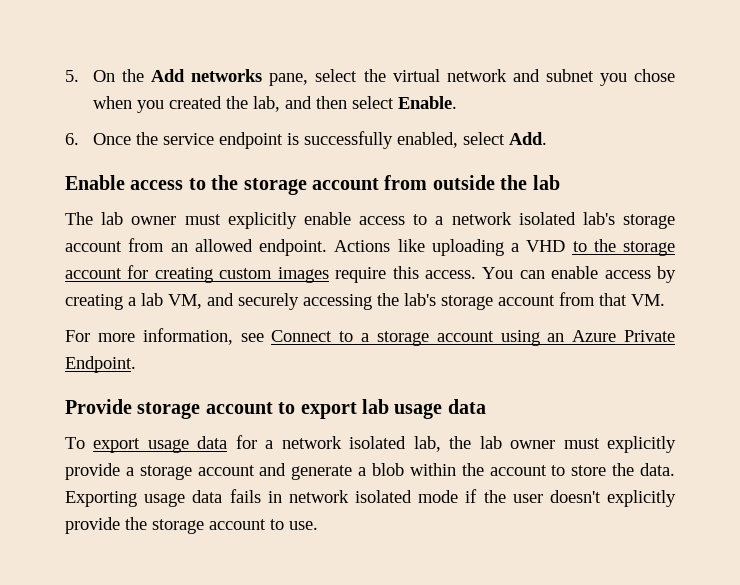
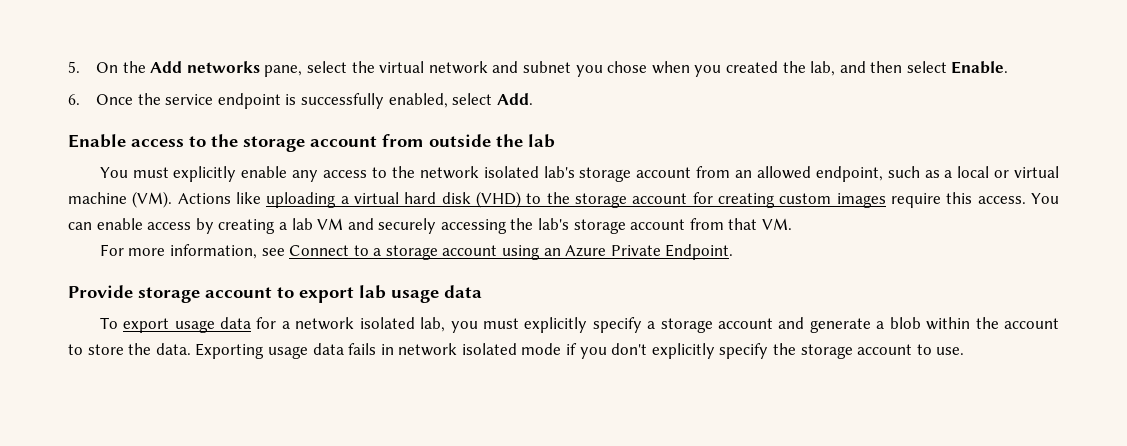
- The lab owner must explicitly enable access to a network isolated lab's storage account from an allowed endpoint. Actions like uploading a VHD to the storage account for creating custom images require this access.
+ You must explicitly enable any access to the network isolated lab's storage account from an allowed endpoint, such as a local or virtual machine (VM). Actions like uploading a virtual hard disk (VHD) to the storage account for creating custom images require this access.
- You can enable access by creating a lab VM, and securely accessing the lab's storage account from that VM.
+ You can enable access by creating a lab VM and securely accessing the lab's storage account from that VM.
- To export usage data for a network isolated lab, the lab owner must explicitly provide a storage account and generate a blob within the account to store the data.
+ To export usage data for a network isolated lab, you must explicitly specify a storage account and generate a blob within the account to store the data.
- Exporting usage data fails in network isolated mode if the user doesn't explicitly provide the storage account to use.
+ Exporting usage data fails in network isolated mode if you don't explicitly specify the storage account to use.

